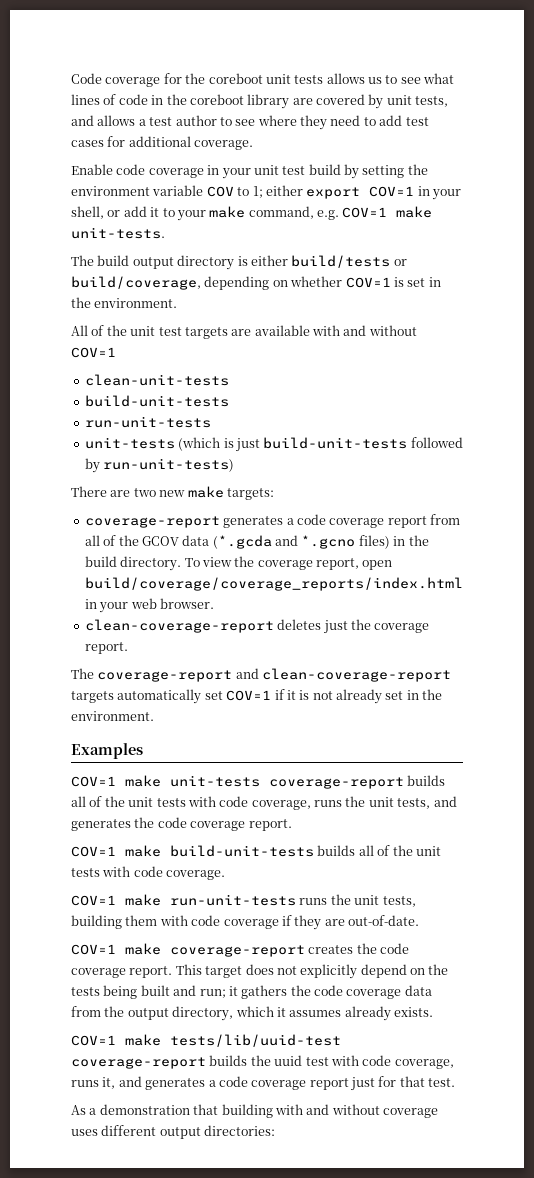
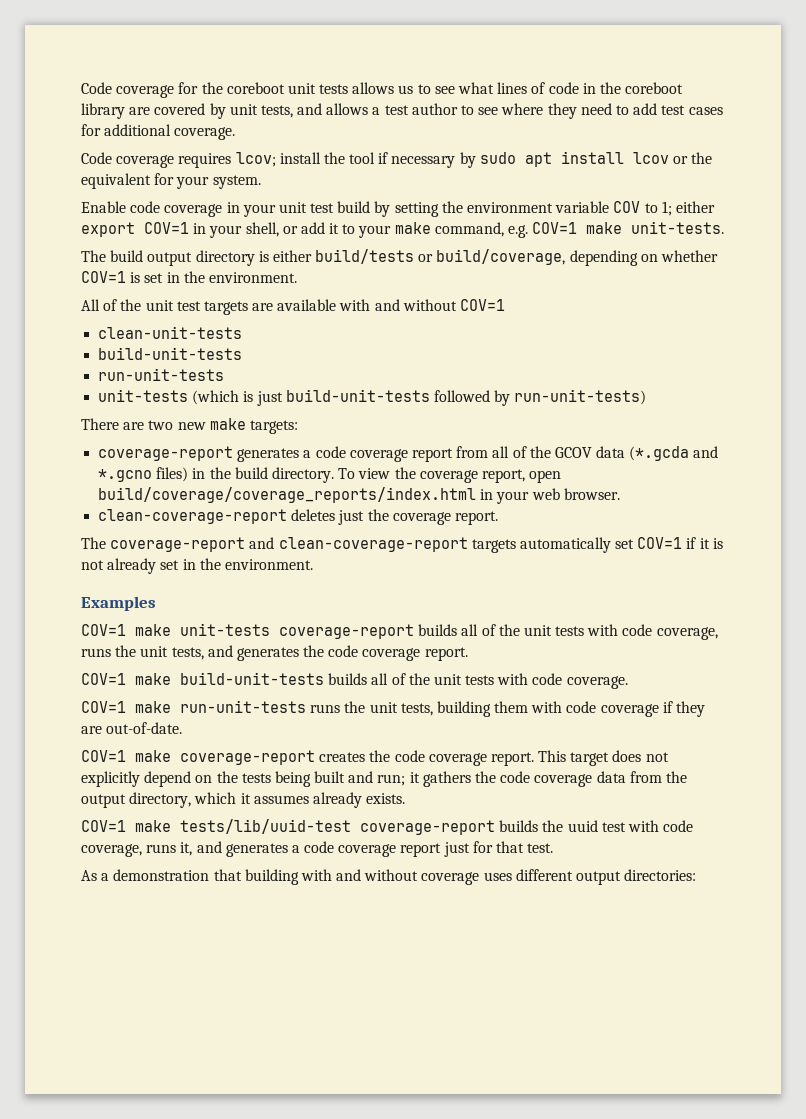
+ Code coverage requires lcov; install the tool if necessary by sudo apt install lcov or the equivalent for your system.

